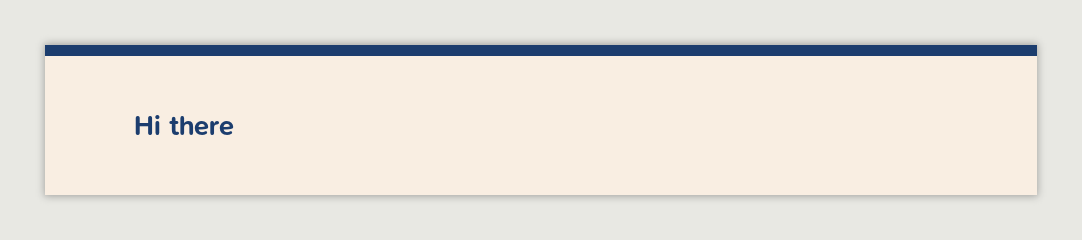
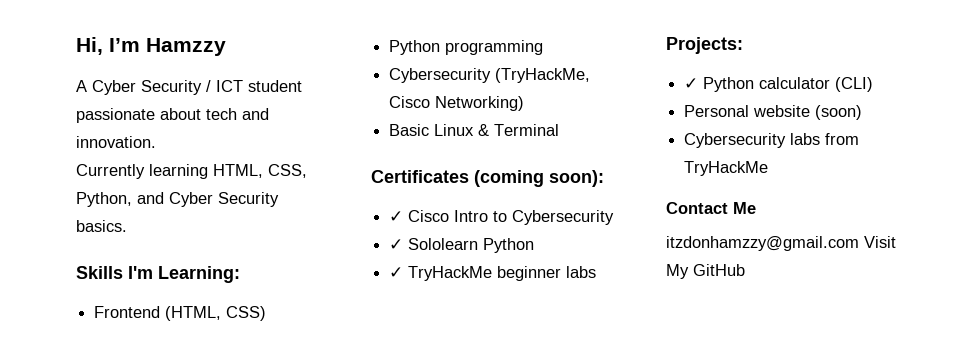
- Hi there
+ Hi, I’m Hamzzy
+ A Cyber Security / ICT student passionate about tech and innovation.
+ Currently learning HTML, CSS, Python, and Cyber Security basics.
+ Skills I'm Learning:
+ Frontend (HTML, CSS)
+ Python programming
+ Cybersecurity (TryHackMe, Cisco Networking)
+ Basic Linux & Terminal
+ Certificates (coming soon):
+ ✓ Cisco Intro to Cybersecurity
+ ✓ Sololearn Python
+ ✓ TryHackMe beginner labs
+ Projects:
+ ✓ Python calculator (CLI)
+ Personal website (soon)
+ Cybersecurity labs from TryHackMe
+ Contact Me
+ itzdonhamzzy@gmail.com Visit My GitHub

